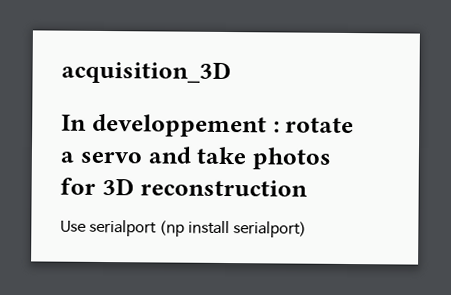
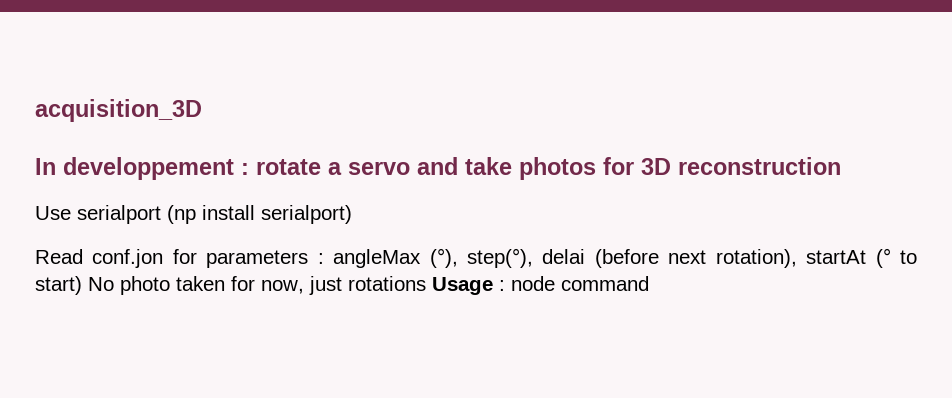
+ Read conf.jon for parameters : angleMax (°), step(°), delai (before next rotation), startAt (° to start) No photo taken for now, just rotations Usage : node command

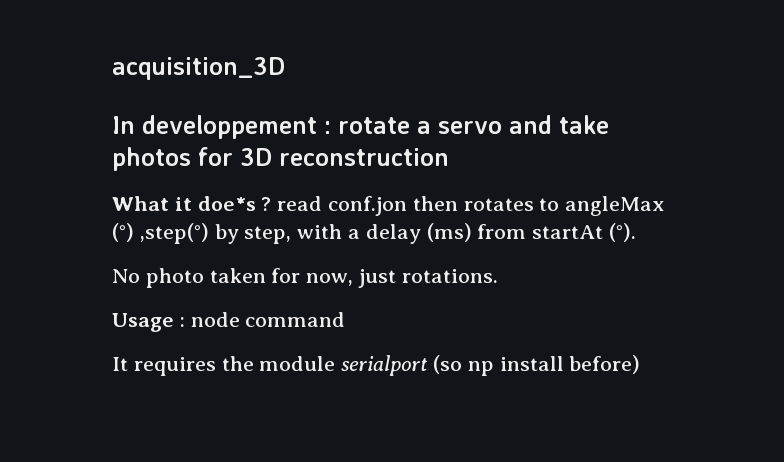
- Use serialport (np install serialport)
- Read conf.jon for parameters : angleMax (°), step(°), delai (before next rotation), startAt (° to start) No photo taken for now, just rotations Usage : node command
+ What it doe*s ? read conf.jon then rotates to angleMax (°) ,step(°) by step, with a delay (ms) from startAt (°).
+ No photo taken for now, just rotations.
+ Usage : node command
+ It requires the module serialport (so np install before)

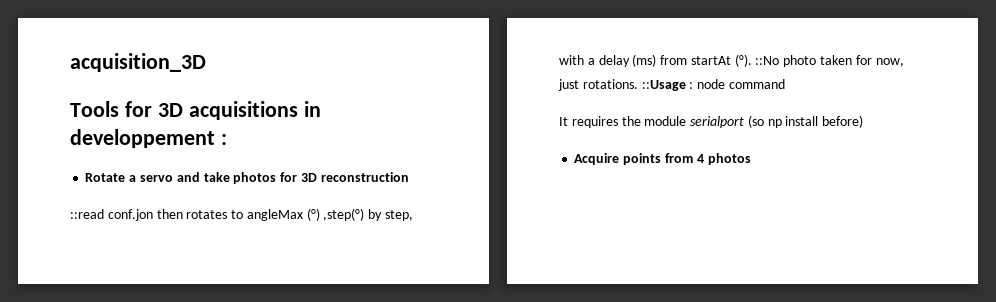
- In developpement : rotate a servo and take photos for 3D reconstruction
+ Tools for 3D acquisitions in developpement :
+ Rotate a servo and take photos for 3D reconstruction
- What it doe*s ? read conf.jon then rotates to angleMax (°) ,step(°) by step, with a delay (ms) from startAt (°).
- No photo taken for now, just rotations.
- Usage : node command
+ ::read conf.jon then rotates to angleMax (°) ,step(°) by step, with a delay (ms) from startAt (°). ::No photo taken for now, just rotations. ::Usage : node command
+ Acquire points from 4 photos

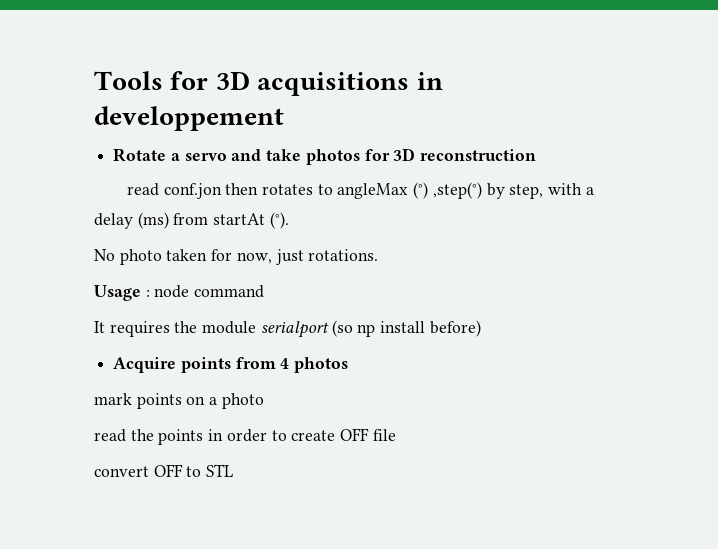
- acquisition_3D
- Tools for 3D acquisitions in developpement :
+ Tools for 3D acquisitions in developpement
- ::read conf.jon then rotates to angleMax (°) ,step(°) by step, with a delay (ms) from startAt (°). ::No photo taken for now, just rotations. ::Usage : node command
+ read conf.jon then rotates to angleMax (°) ,step(°) by step, with a delay (ms) from startAt (°).
+ No photo taken for now, just rotations.
+ Usage : node command
+ mark points on a photo
+ read the points in order to create OFF file
+ convert OFF to STL

